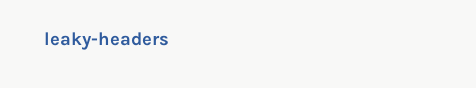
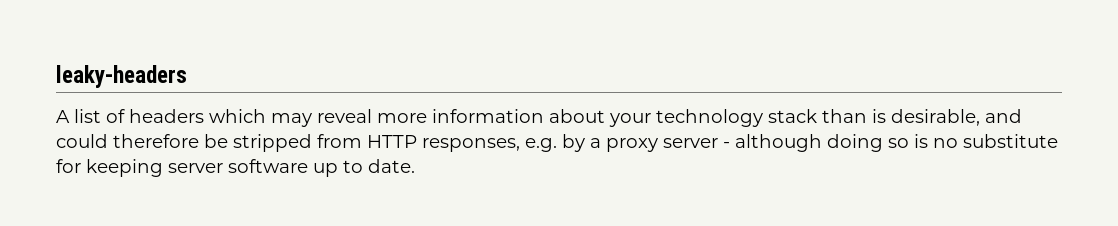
+ A list of headers which may reveal more information about your technology stack than is desirable, and could therefore be stripped from HTTP responses, e.g. by a proxy server - although doing so is no substitute for keeping server software up to date.

